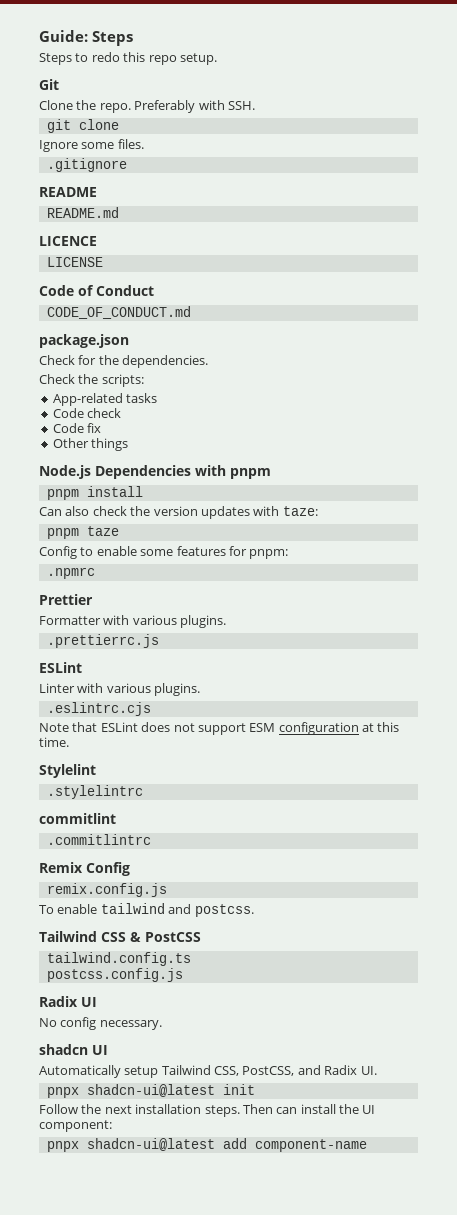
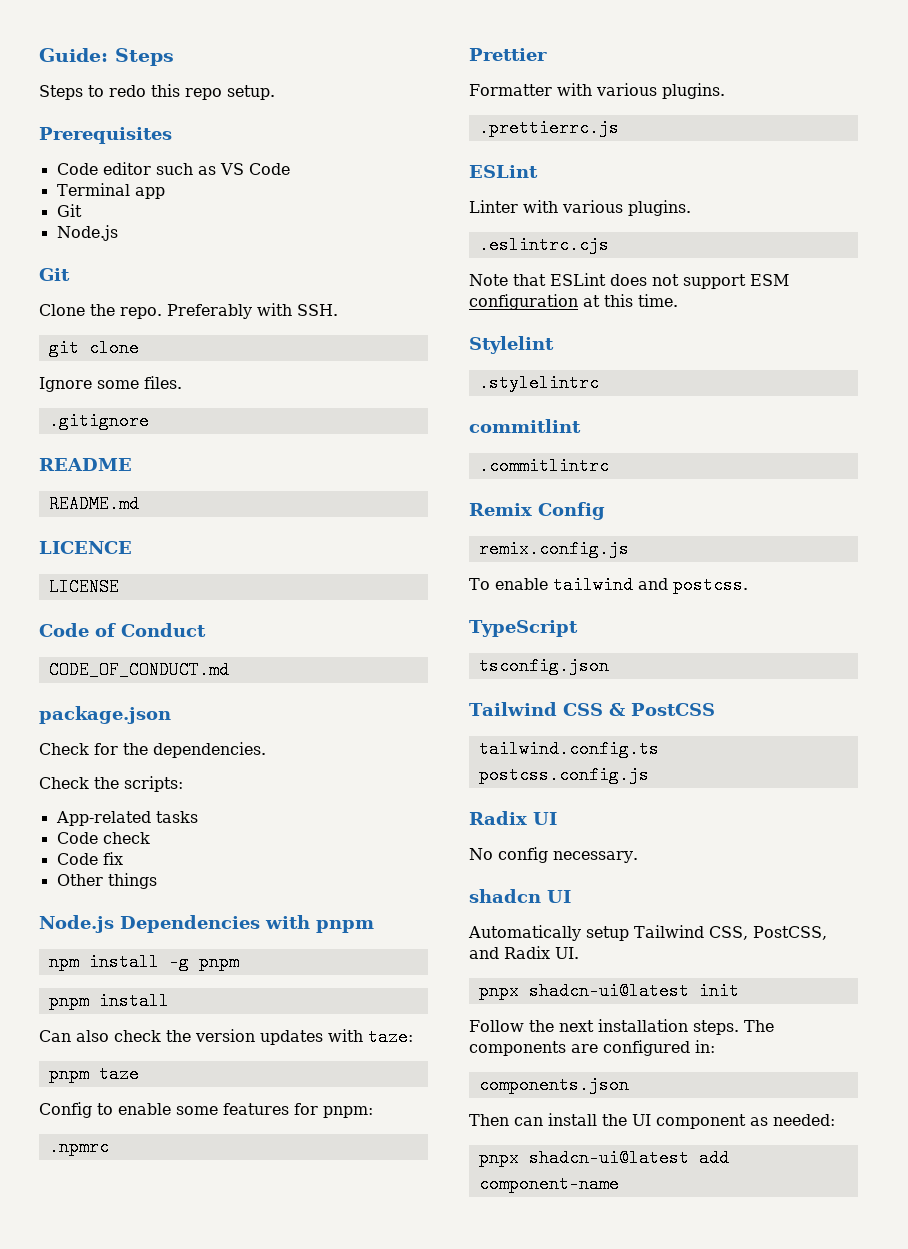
+ Prerequisites
+ Code editor such as VS Code
+ Terminal app
+ Git
+ Node.js
+ npm install -g pnpm
+ TypeScript
+ tsconfig.json
- Follow the next installation steps. Then can install the UI component:
+ Follow the next installation steps. The components are configured in:
+ components.json
+ Then can install the UI component as needed:

